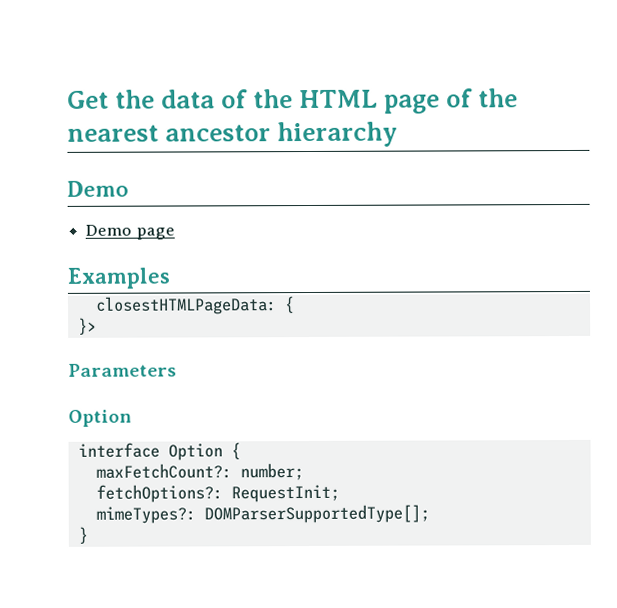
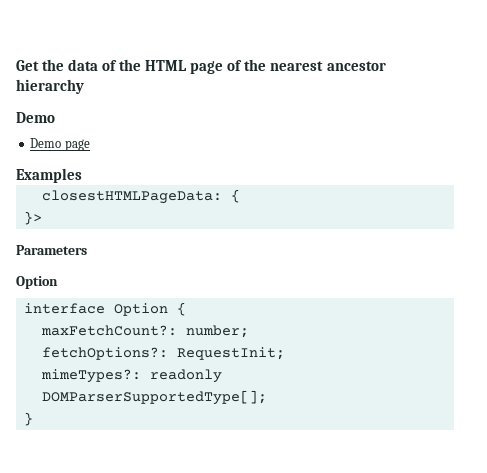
- mimeTypes?: DOMParserSupportedType[];
+ mimeTypes?: readonly DOMParserSupportedType[];

